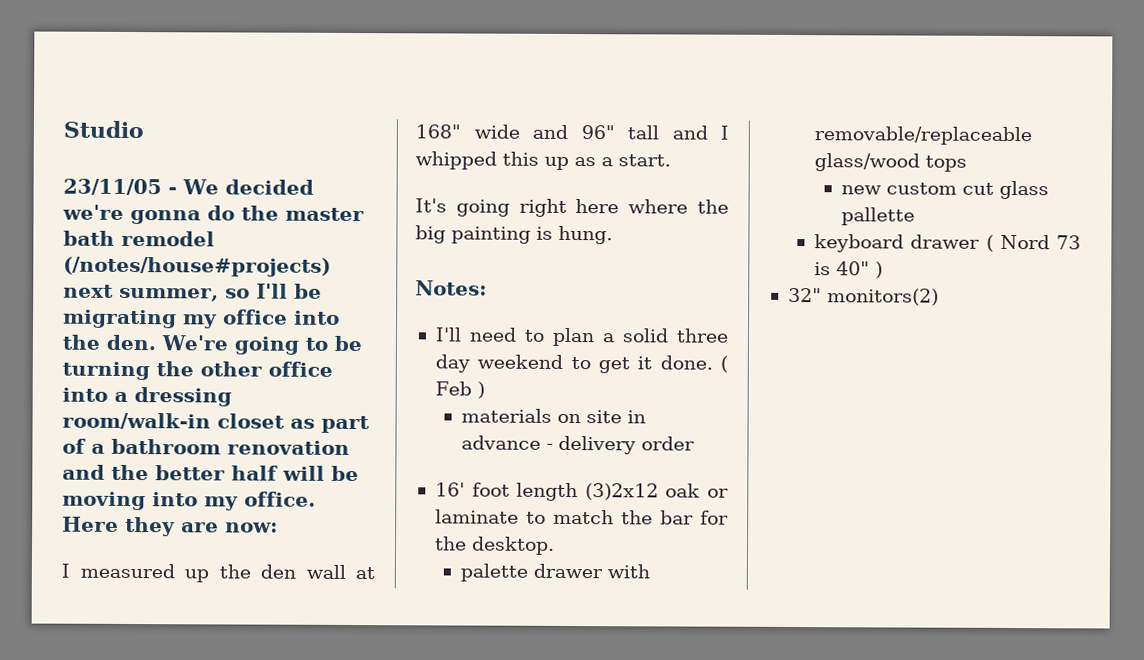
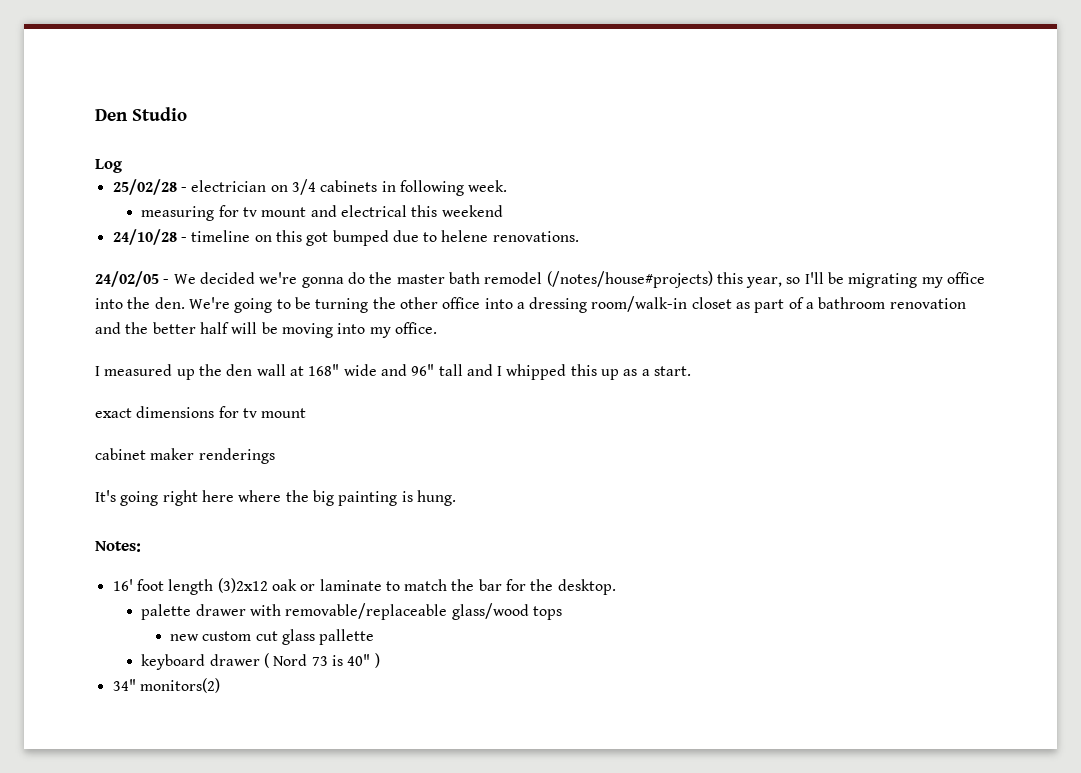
- Studio
+ Den Studio
- 23/11/05 - We decided we're gonna do the master bath remodel (/notes/house#projects) next summer, so I'll be migrating my office into the den.
+ Log
+ 25/02/28 - electrician on 3/4 cabinets in following week.
+ measuring for tv mount and electrical this weekend
+ 24/10/28 - timeline on this got bumped due to helene renovations.
+ 24/02/05 - We decided we're gonna do the master bath remodel (/notes/house#projects) this year, so I'll be migrating my office into the den.
- Here they are now:
+ exact dimensions for tv mount
+ cabinet maker renderings
- I'll need to plan a solid three day weekend to get it done. ( Feb )
- materials on site in advance - delivery order
- 32" monitors(2)
+ 34" monitors(2)

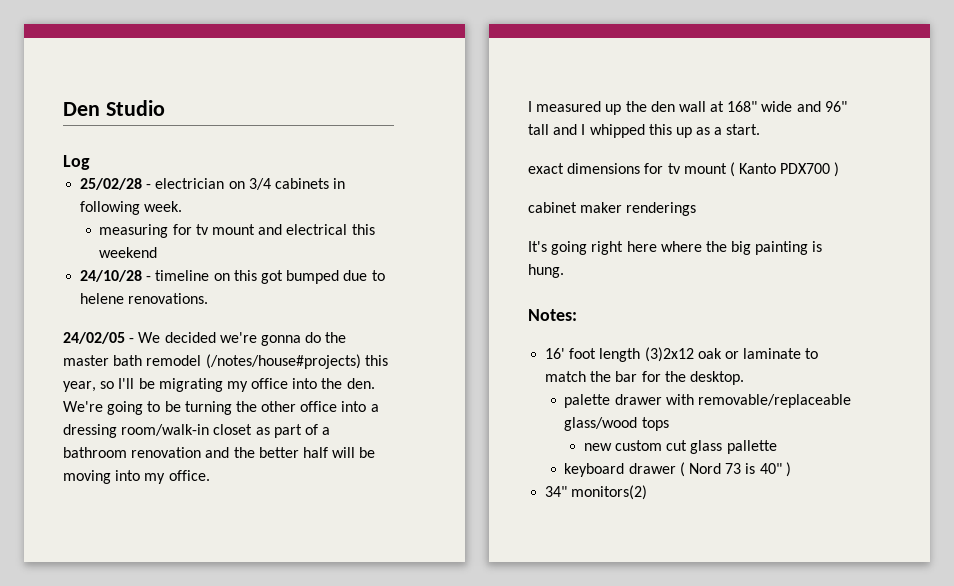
- exact dimensions for tv mount
+ exact dimensions for tv mount ( Kanto PDX700 )

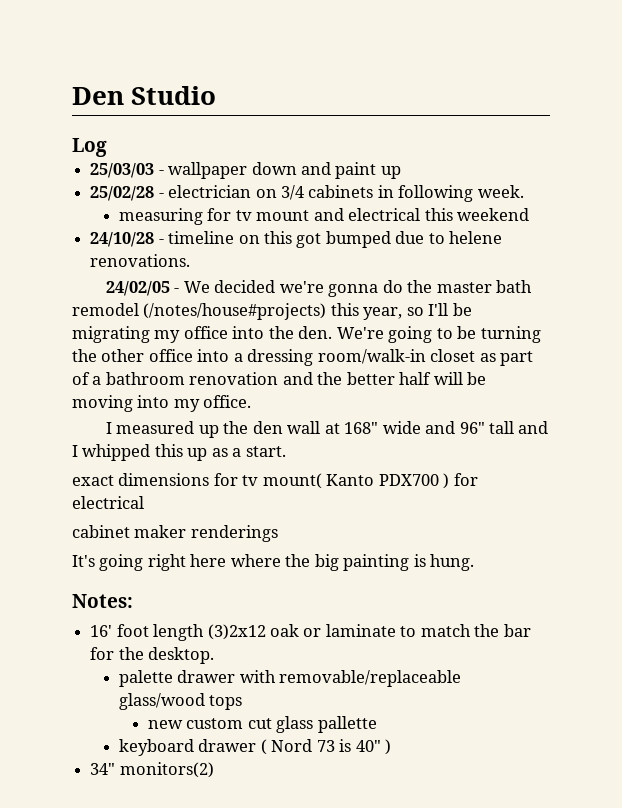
+ 25/03/03 - wallpaper down and paint up
- exact dimensions for tv mount ( Kanto PDX700 )
+ exact dimensions for tv mount( Kanto PDX700 ) for electrical

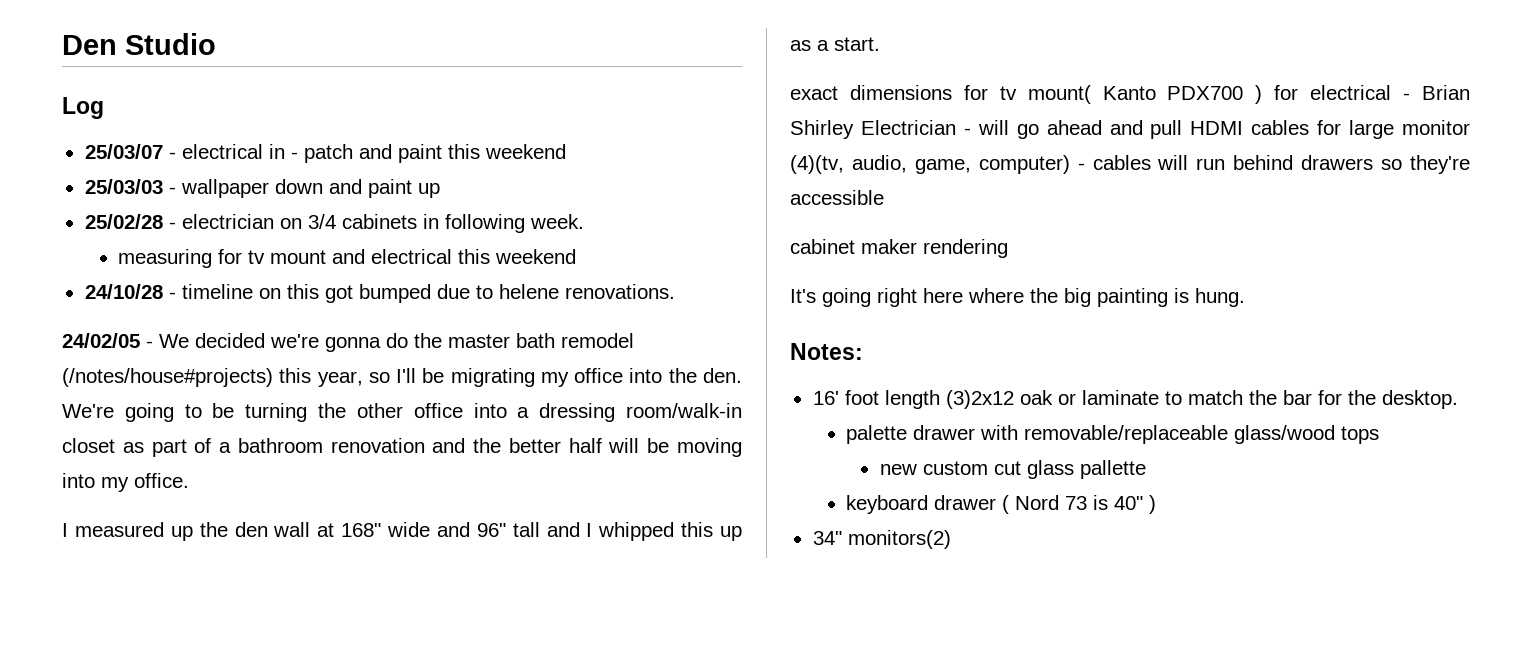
+ 25/03/07 - electrical in - patch and paint this weekend
- exact dimensions for tv mount( Kanto PDX700 ) for electrical
+ exact dimensions for tv mount( Kanto PDX700 ) for electrical - Brian Shirley Electrician - will go ahead and pull HDMI cables for large monitor (4)(tv, audio, game, computer) - cables will run behind drawers so they're accessible
- cabinet maker renderings
+ cabinet maker rendering

